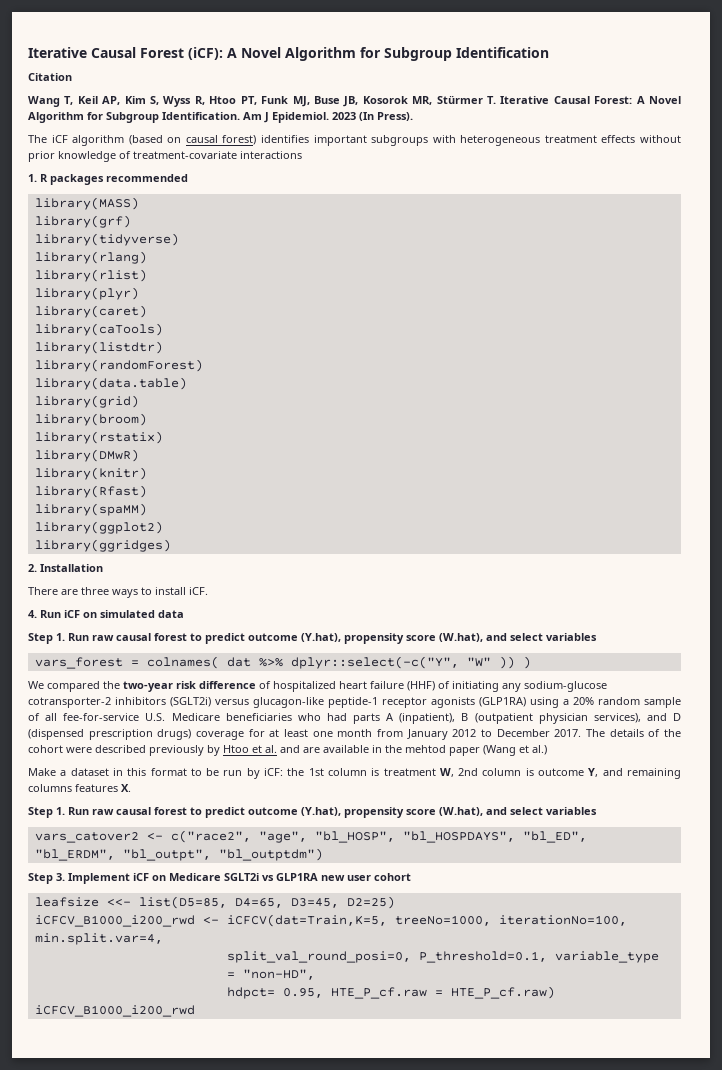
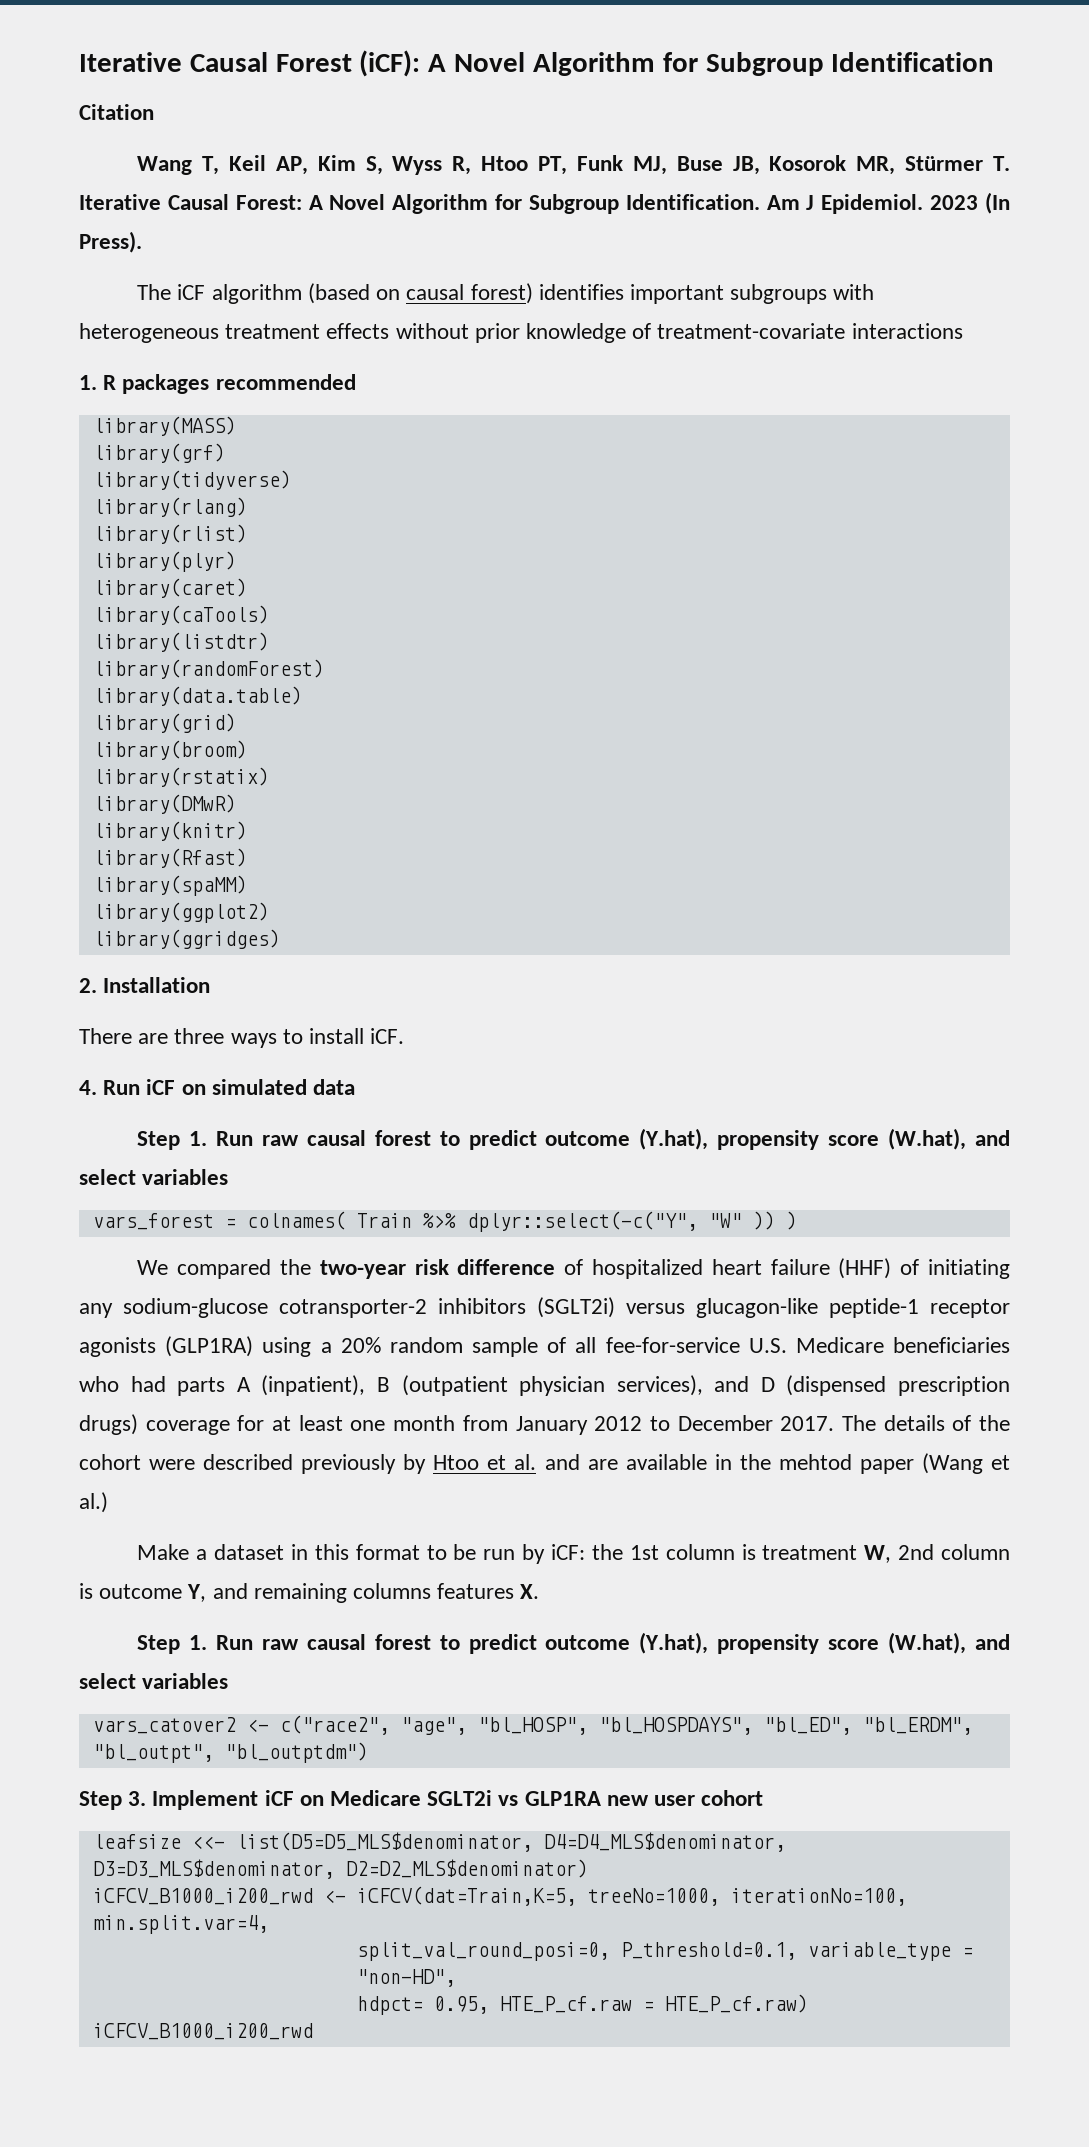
- vars_forest = colnames( dat %>% dplyr::select(-c("Y", "W" )) )
+ vars_forest = colnames( Train %>% dplyr::select(-c("Y", "W" )) )
- leafsize <<- list(D5=85, D4=65, D3=45, D2=25)
+ leafsize <<- list(D5=D5_MLS$denominator, D4=D4_MLS$denominator, D3=D3_MLS$denominator, D2=D2_MLS$denominator)

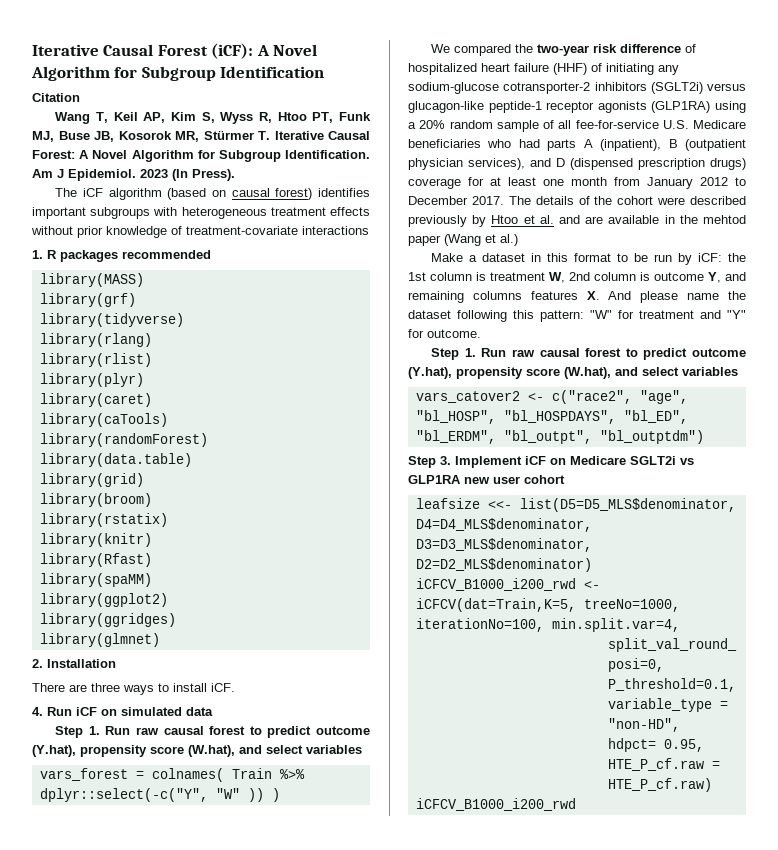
- library(listdtr)
- library(DMwR)
+ library(glmnet)
- Make a dataset in this format to be run by iCF: the 1st column is treatment W, 2nd column is outcome Y, and remaining columns features X.
+ Make a dataset in this format to be run by iCF: the 1st column is treatment W, 2nd column is outcome Y, and remaining columns features X. And please name the dataset following this pattern: "W" for treatment and "Y" for outcome.

